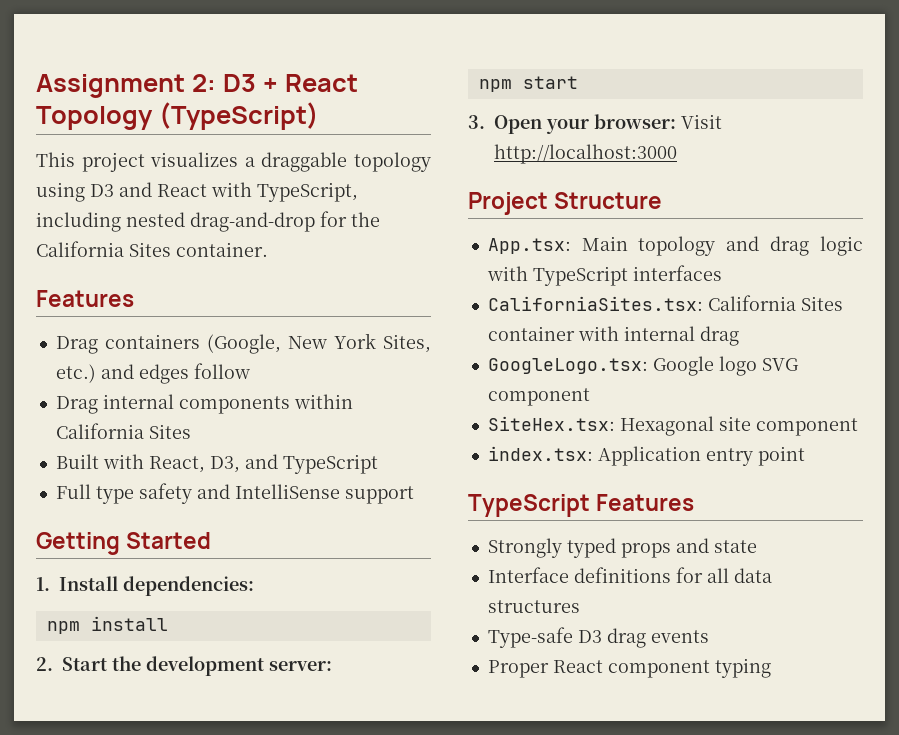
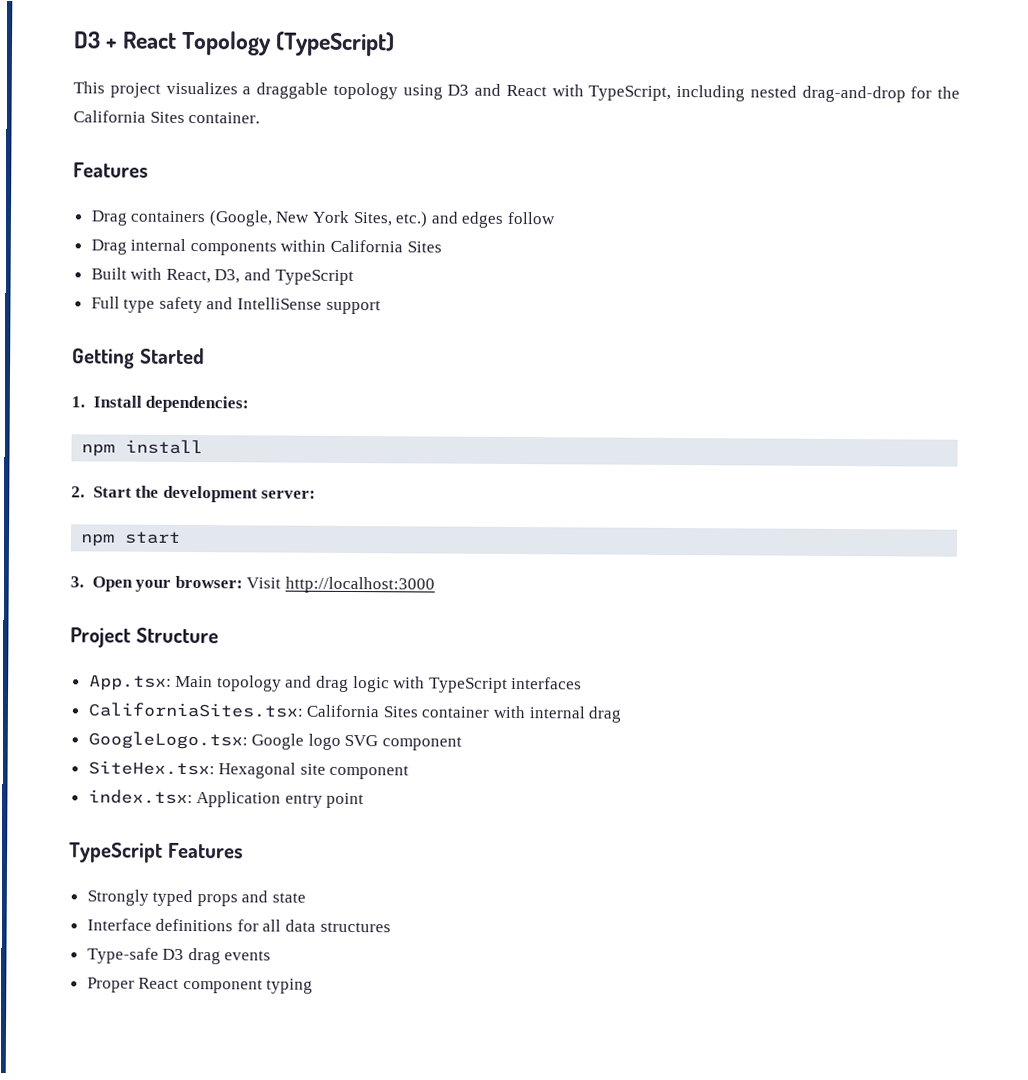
- Assignment 2: D3 + React Topology (TypeScript)
+ D3 + React Topology (TypeScript)

